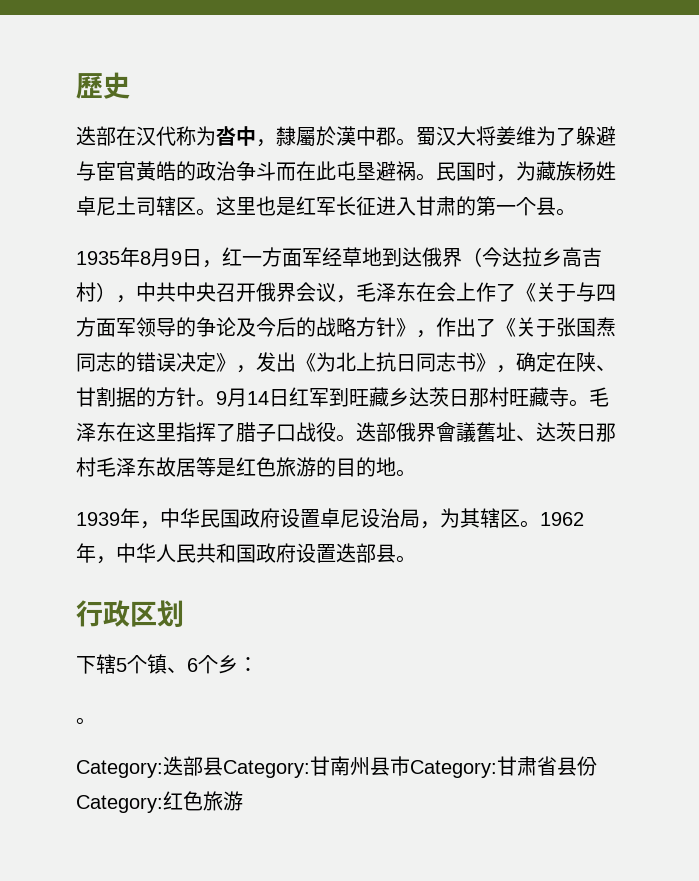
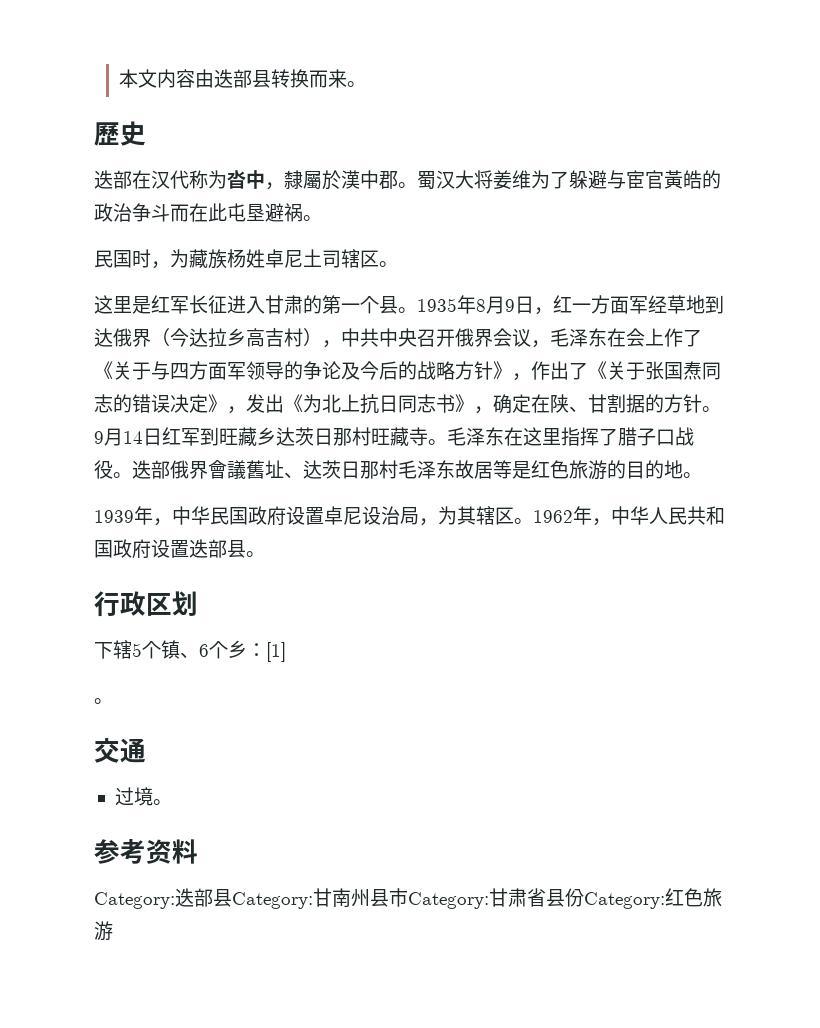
+ 本文内容由迭部县转换而来。
- 蜀汉大将姜维为了躲避与宦官黃皓的政治争斗而在此屯垦避祸。民国时，为藏族杨姓卓尼土司辖区。这里也是红军长征进入甘肃的第一个县。
- 1935年8月9日，红一方面军经草地到达俄界（今达拉乡高吉村），中共中央召开俄界会议，毛泽东在会上作了《关于与四方面军领导的争论及今后的战略方针》，作出了《关于张国焘同志的错误决定》，发出《为北上抗日同志书》，确定在陕、甘割据的方针。
+ 蜀汉大将姜维为了躲避与宦官黃皓的政治争斗而在此屯垦避祸。
+ 民国时，为藏族杨姓卓尼土司辖区。
+ 这里是红军长征进入甘肃的第一个县。1935年8月9日，红一方面军经草地到达俄界（今达拉乡高吉村），中共中央召开俄界会议，毛泽东在会上作了《关于与四方面军领导的争论及今后的战略方针》，作出了《关于张国焘同志的错误决定》，发出《为北上抗日同志书》，确定在陕、甘割据的方针。
- 下辖5个镇、6个乡：
+ 下辖5个镇、6个乡：[1]
  。
+ 交通
+ 过境。
+ 参考资料

